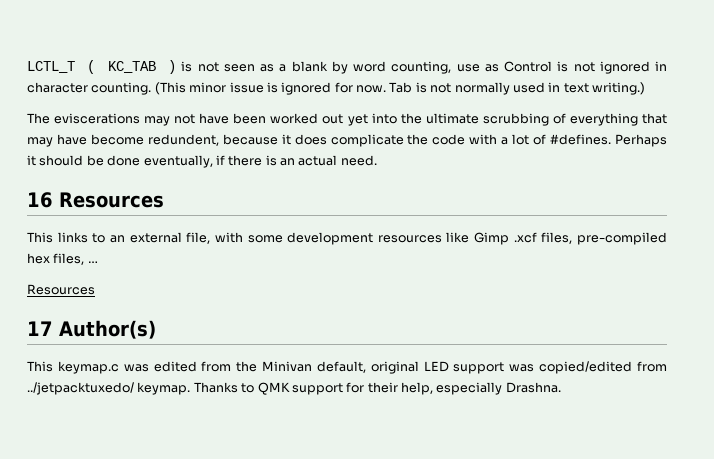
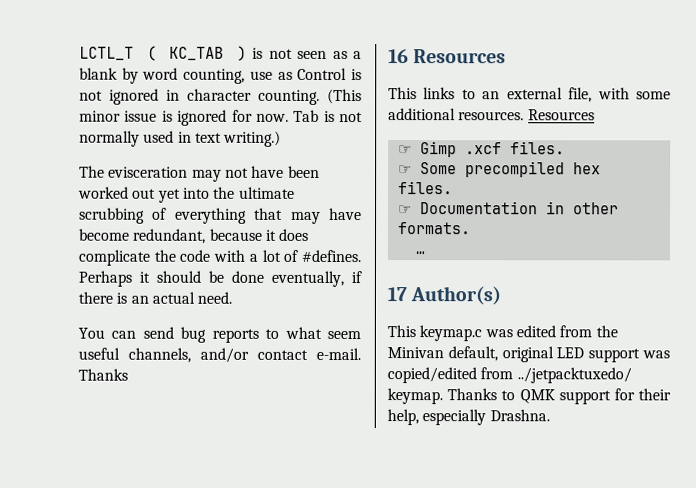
- The eviscerations may not have been worked out yet into the ultimate scrubbing of everything that may have become redundent, because it does complicate the code with a lot of #defines.
+ The evisceration may not have been worked out yet into the ultimate scrubbing of everything that may have become redundant, because it does complicate the code with a lot of #defines.
+ You can send bug reports to what seem useful channels, and/or contact e-mail. Thanks
- This links to an external file, with some development resources like Gimp .xcf files, pre-compiled hex files, …
- Resources
+ This links to an external file, with some additional resources. Resources
+ ☞ Gimp .xcf files.
+ ☞ Some precompiled hex files.
+ ☞ Documentation in other formats.
+ …

